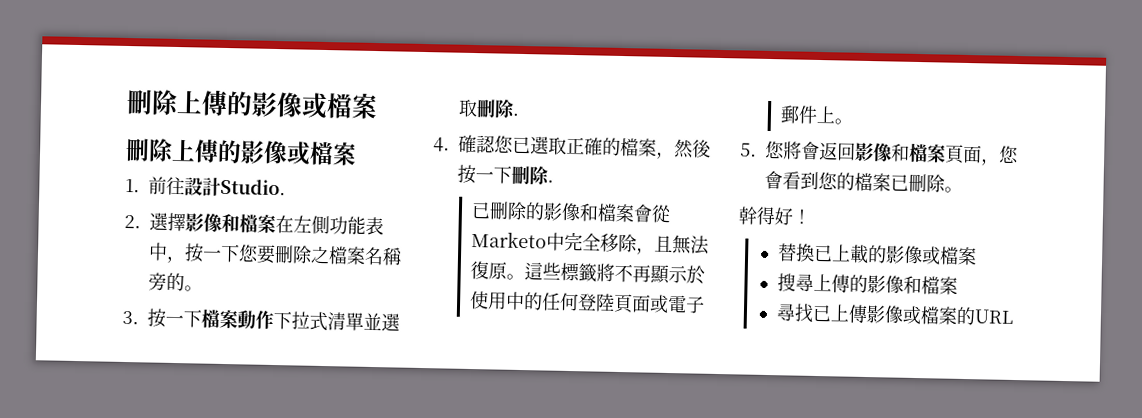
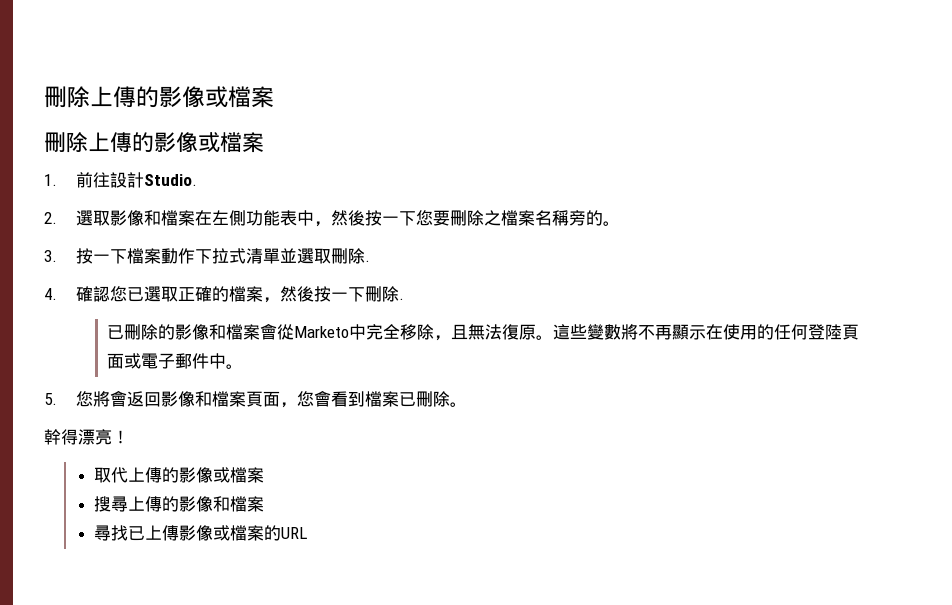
- 2.選擇影像和檔案在左側功能表中，按一下您要刪除之檔案名稱旁的。
+ 2.選取影像和檔案在左側功能表中，然後按一下您要刪除之檔案名稱旁的。
- 這些標籤將不再顯示於使用中的任何登陸頁面或電子郵件上。
+ 這些變數將不再顯示在使用的任何登陸頁面或電子郵件中。
- 5.您將會返回影像和檔案頁面，您會看到您的檔案已刪除。
+ 5.您將會返回影像和檔案頁面，您會看到檔案已刪除。
- 幹得好！
+ 幹得漂亮！
- 替換已上載的影像或檔案
+ 取代上傳的影像或檔案

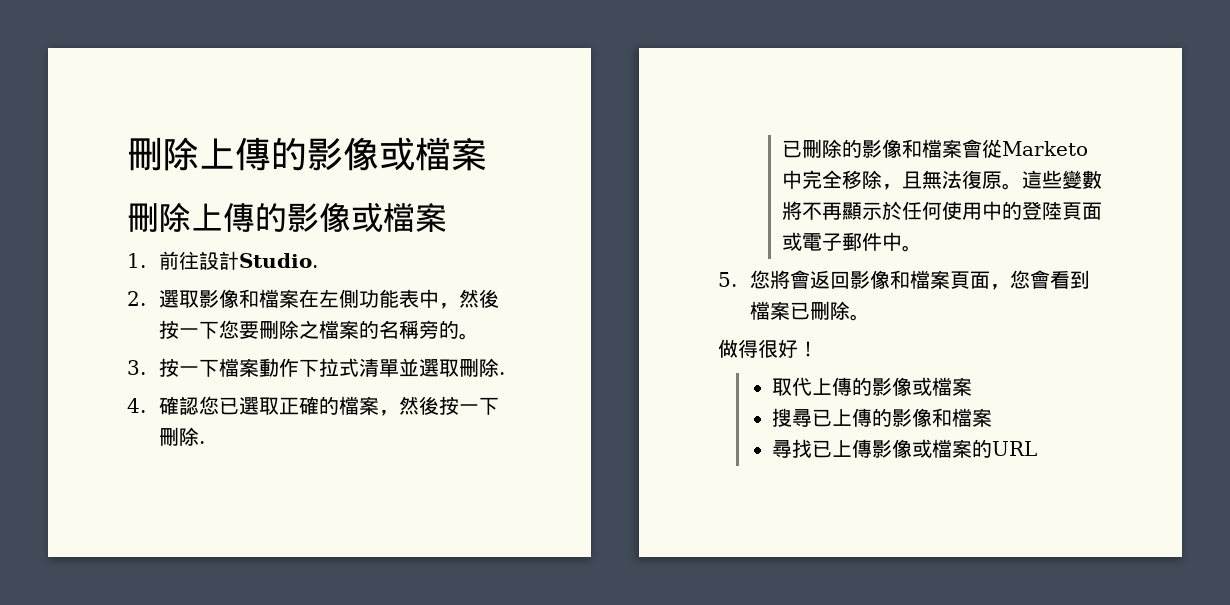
- 2.選取影像和檔案在左側功能表中，然後按一下您要刪除之檔案名稱旁的。
+ 2.選取影像和檔案在左側功能表中，然後按一下您要刪除之檔案的名稱旁的。
- 這些變數將不再顯示在使用的任何登陸頁面或電子郵件中。
+ 這些變數將不再顯示於任何使用中的登陸頁面或電子郵件中。
- 幹得漂亮！
+ 做得很好！
- 搜尋上傳的影像和檔案
+ 搜尋已上傳的影像和檔案

